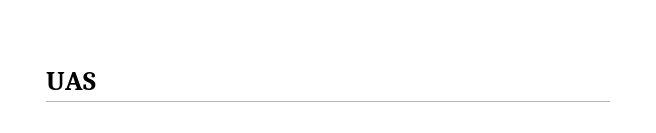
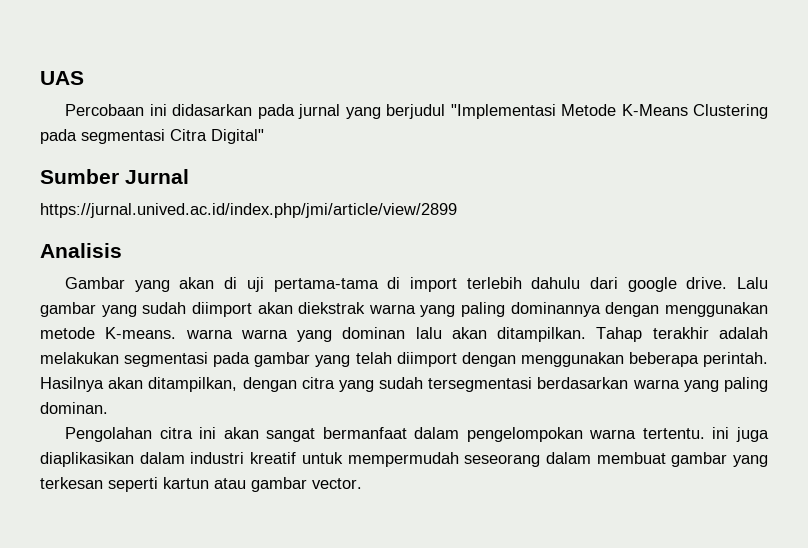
+ Percobaan ini didasarkan pada jurnal yang berjudul "Implementasi Metode K-Means Clustering pada segmentasi Citra Digital"
+ Sumber Jurnal
+ https://jurnal.unived.ac.id/index.php/jmi/article/view/2899
+ Analisis
+ Gambar yang akan di uji pertama-tama di import terlebih dahulu dari google drive. Lalu gambar yang sudah diimport akan diekstrak warna yang paling dominannya dengan menggunakan metode K-means. warna warna yang dominan lalu akan ditampilkan. Tahap terakhir adalah melakukan segmentasi pada gambar yang telah diimport dengan menggunakan beberapa perintah. Hasilnya akan ditampilkan, dengan citra yang sudah tersegmentasi berdasarkan warna yang paling dominan.
+ Pengolahan citra ini akan sangat bermanfaat dalam pengelompokan warna tertentu. ini juga diaplikasikan dalam industri kreatif untuk mempermudah seseorang dalam membuat gambar yang terkesan seperti kartun atau gambar vector.

